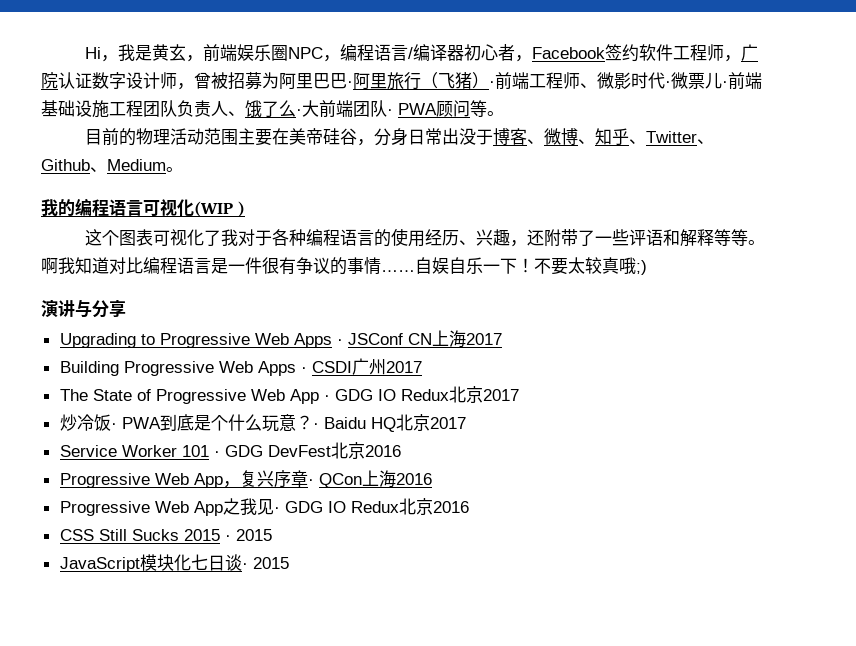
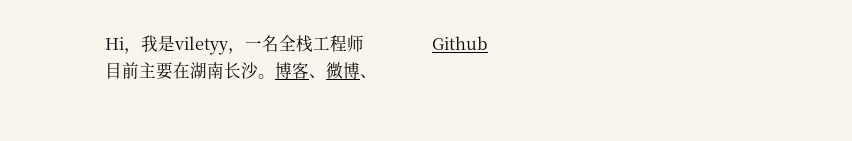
- Hi，我是黄玄，前端娱乐圈NPC，编程语言/编译器初心者，Facebook签约软件工程师，广院认证数字设计师，曾被招募为阿里巴巴·阿里旅行（飞猪）·前端工程师、微影时代·微票儿·前端基础设施工程团队负责人、饿了么·大前端团队· PWA顾问等。
- 目前的物理活动范围主要在美帝硅谷，分身日常出没于博客、微博、知乎、Twitter、Github、Medium。
- 我的编程语言可视化(WIP )
- 这个图表可视化了我对于各种编程语言的使用经历、兴趣，还附带了一些评语和解释等等。啊我知道对比编程语言是一件很有争议的事情……自娱自乐一下！不要太较真哦;)
- 演讲与分享
- Upgrading to Progressive Web Apps · JSConf CN上海2017
- Building Progressive Web Apps · CSDI广州2017
- The State of Progressive Web App · GDG IO Redux北京2017
- 炒冷饭· PWA到底是个什么玩意？· Baidu HQ北京2017
- Service Worker 101 · GDG DevFest北京2016
- Progressive Web App，复兴序章· QCon上海2016
- Progressive Web App之我见· GDG IO Redux北京2016
- CSS Still Sucks 2015 · 2015
- JavaScript模块化七日谈· 2015
+ Hi，我是viletyy，一名全栈工程师
+ 目前主要在湖南长沙。博客、微博、Github

